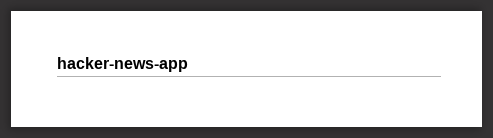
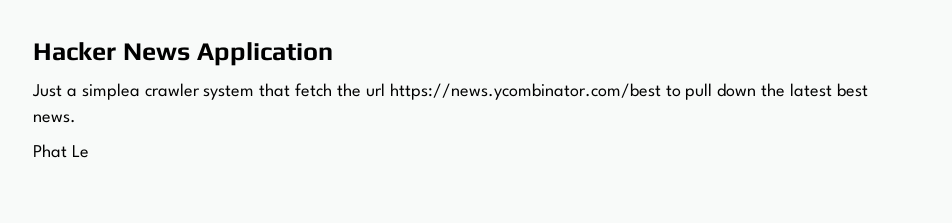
- hacker-news-app
+ Hacker News Application
+ Just a simplea crawler system that fetch the url https://news.ycombinator.com/best to pull down the latest best news.
+ Phat Le

